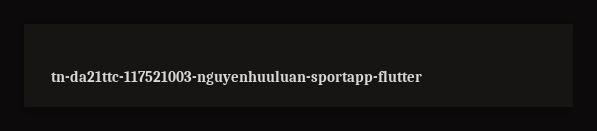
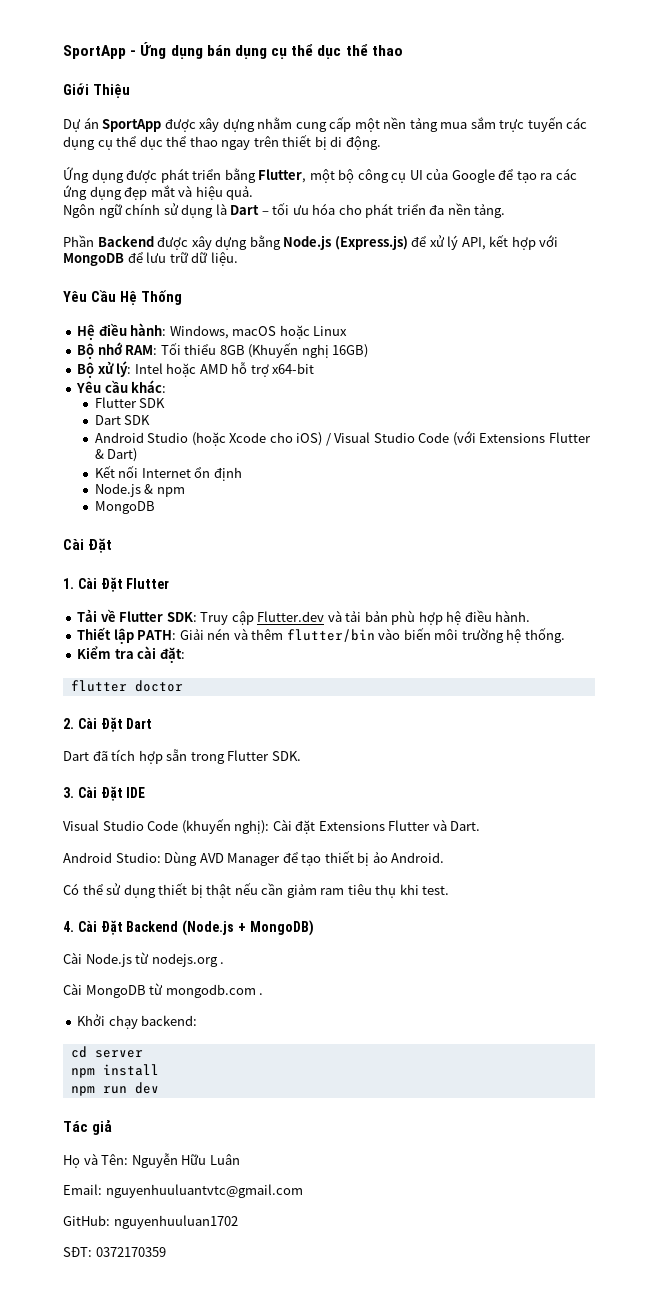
- tn-da21ttc-117521003-nguyenhuuluan-sportapp-flutter
+ SportApp - Ứng dụng bán dụng cụ thể dục thể thao
+ Giới Thiệu
+ Dự án SportApp được xây dựng nhằm cung cấp một nền tảng mua sắm trực tuyến các dụng cụ thể dục thể thao ngay trên thiết bị di động.
+ Ứng dụng được phát triển bằng Flutter, một bộ công cụ UI của Google để tạo ra các ứng dụng đẹp mắt và hiệu quả.
+ Ngôn ngữ chính sử dụng là Dart – tối ưu hóa cho phát triển đa nền tảng.
+ Phần Backend được xây dựng bằng Node.js (Express.js) để xử lý API, kết hợp với MongoDB để lưu trữ dữ liệu.
+ Yêu Cầu Hệ Thống
+ Hệ điều hành: Windows, macOS hoặc Linux
+ Bộ nhớ RAM: Tối thiểu 8GB (Khuyến nghị 16GB)
+ Bộ xử lý: Intel hoặc AMD hỗ trợ x64-bit
+ Yêu cầu khác:
+ Flutter SDK
+ Dart SDK
+ Android Studio (hoặc Xcode cho iOS) / Visual Studio Code (với Extensions Flutter & Dart)
+ Kết nối Internet ổn định
+ Node.js & npm
+ MongoDB
+ Cài Đặt
+ 1. Cài Đặt Flutter
+ Tải về Flutter SDK: Truy cập Flutter.dev và tải bản phù hợp hệ điều hành.
+ Thiết lập PATH: Giải nén và thêm flutter/bin vào biến môi trường hệ thống.
+ Kiểm tra cài đặt:
+ flutter doctor
+ 2. Cài Đặt Dart
+ Dart đã tích hợp sẵn trong Flutter SDK.
+ 3. Cài Đặt IDE
+ Visual Studio Code (khuyến nghị): Cài đặt Extensions Flutter và Dart.
+ Android Studio: Dùng AVD Manager để tạo thiết bị ảo Android.
+ Có thể sử dụng thiết bị thật nếu cần giảm ram tiêu thụ khi test.
+ 4. Cài Đặt Backend (Node.js + MongoDB)
+ Cài Node.js từ nodejs.org .
+ Cài MongoDB từ mongodb.com .
+ Khởi chạy backend:
+ cd server
+ npm install
+ npm run dev
+ Tác giả
+ Họ và Tên: Nguyễn Hữu Luân
+ Email: nguyenhuuluantvtc@gmail.com
+ GitHub: nguyenhuuluan1702
+ SĐT: 0372170359

